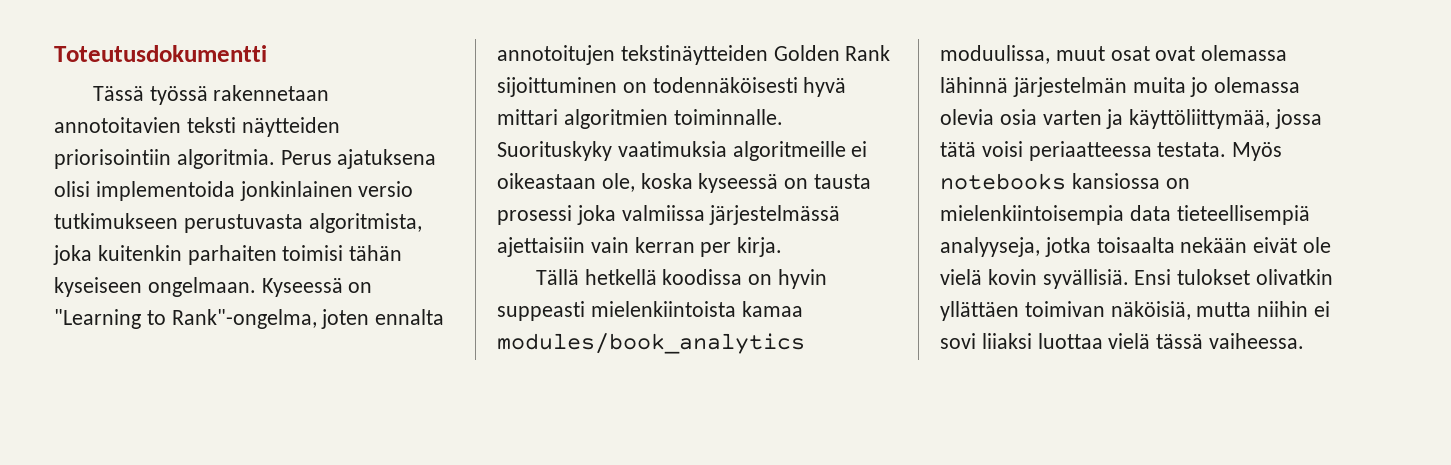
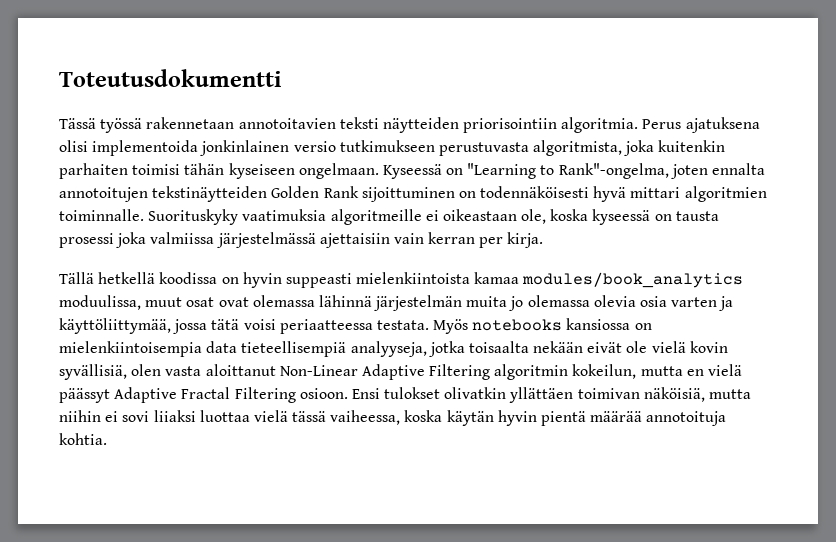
- Myös notebooks kansiossa on mielenkiintoisempia data tieteellisempiä analyyseja, jotka toisaalta nekään eivät ole vielä kovin syvällisiä.
+ Myös notebooks kansiossa on mielenkiintoisempia data tieteellisempiä analyyseja, jotka toisaalta nekään eivät ole vielä kovin syvällisiä, olen vasta aloittanut Non-Linear Adaptive Filtering algoritmin kokeilun, mutta en vielä päässyt Adaptive Fractal Filtering osioon.
- Ensi tulokset olivatkin yllättäen toimivan näköisiä, mutta niihin ei sovi liiaksi luottaa vielä tässä vaiheessa.
+ Ensi tulokset olivatkin yllättäen toimivan näköisiä, mutta niihin ei sovi liiaksi luottaa vielä tässä vaiheessa, koska käytän hyvin pientä määrää annotoituja kohtia.

